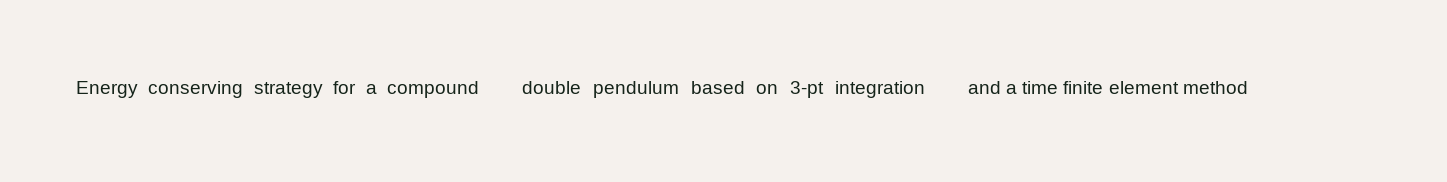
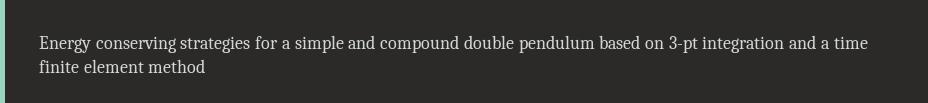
- Energy conserving strategy for a compound double pendulum based on 3-pt integration and a time finite element method
+ Energy conserving strategies for a simple and compound double pendulum based on 3-pt integration and a time finite element method

